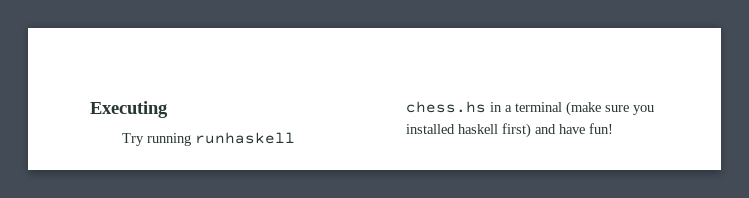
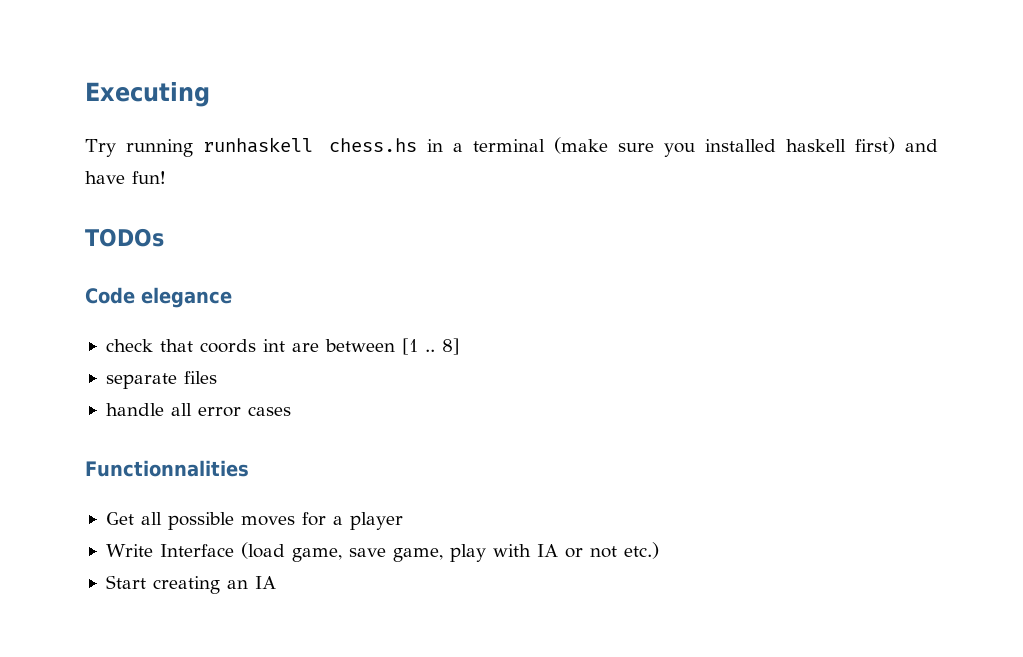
+ TODOs
+ Code elegance
+ check that coords int are between [1 .. 8]
+ separate files
+ handle all error cases
+ Functionnalities
+ Get all possible moves for a player
+ Write Interface (load game, save game, play with IA or not etc.)
+ Start creating an IA

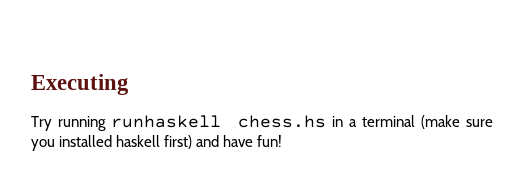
- TODOs
- Code elegance
- check that coords int are between [1 .. 8]
- separate files
- handle all error cases
- Functionnalities
- Get all possible moves for a player
- Write Interface (load game, save game, play with IA or not etc.)
- Start creating an IA

